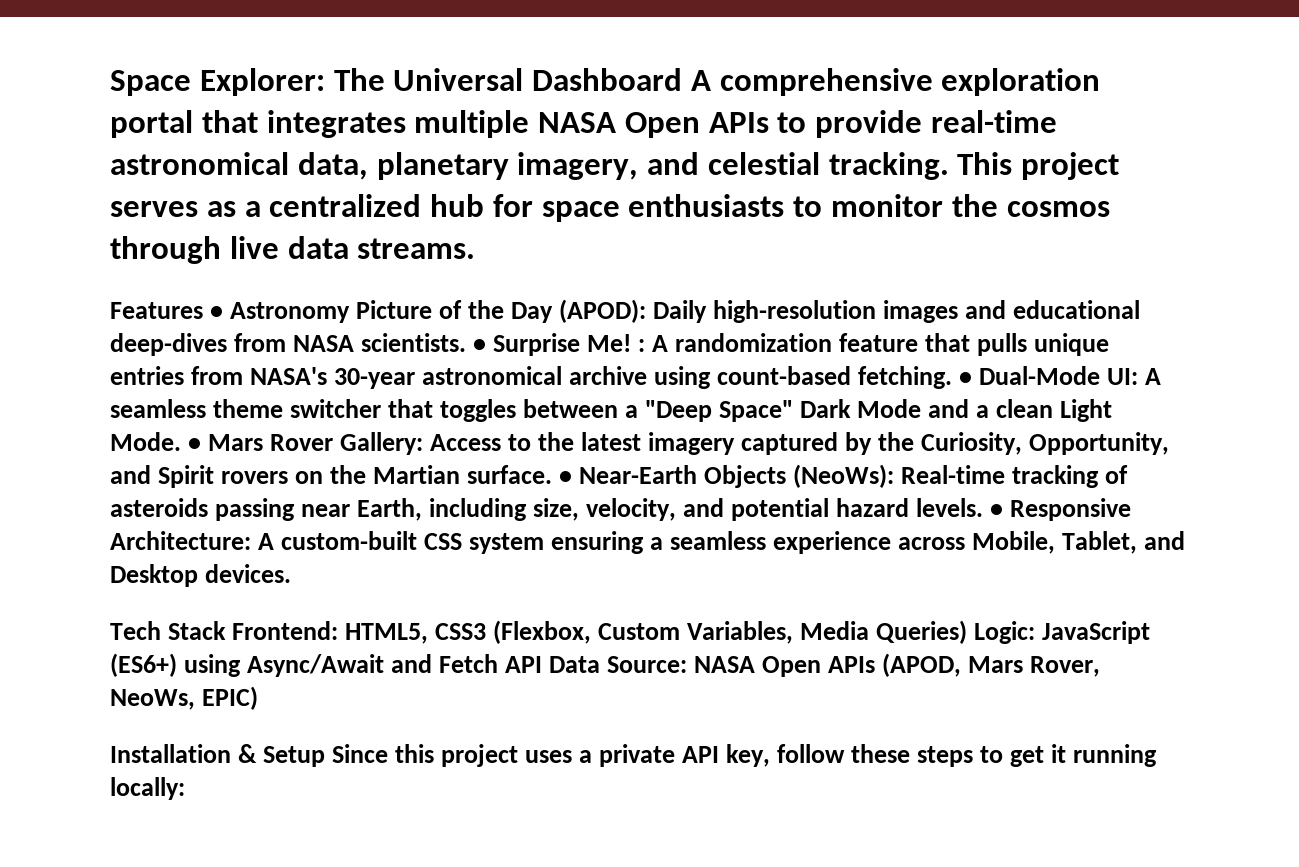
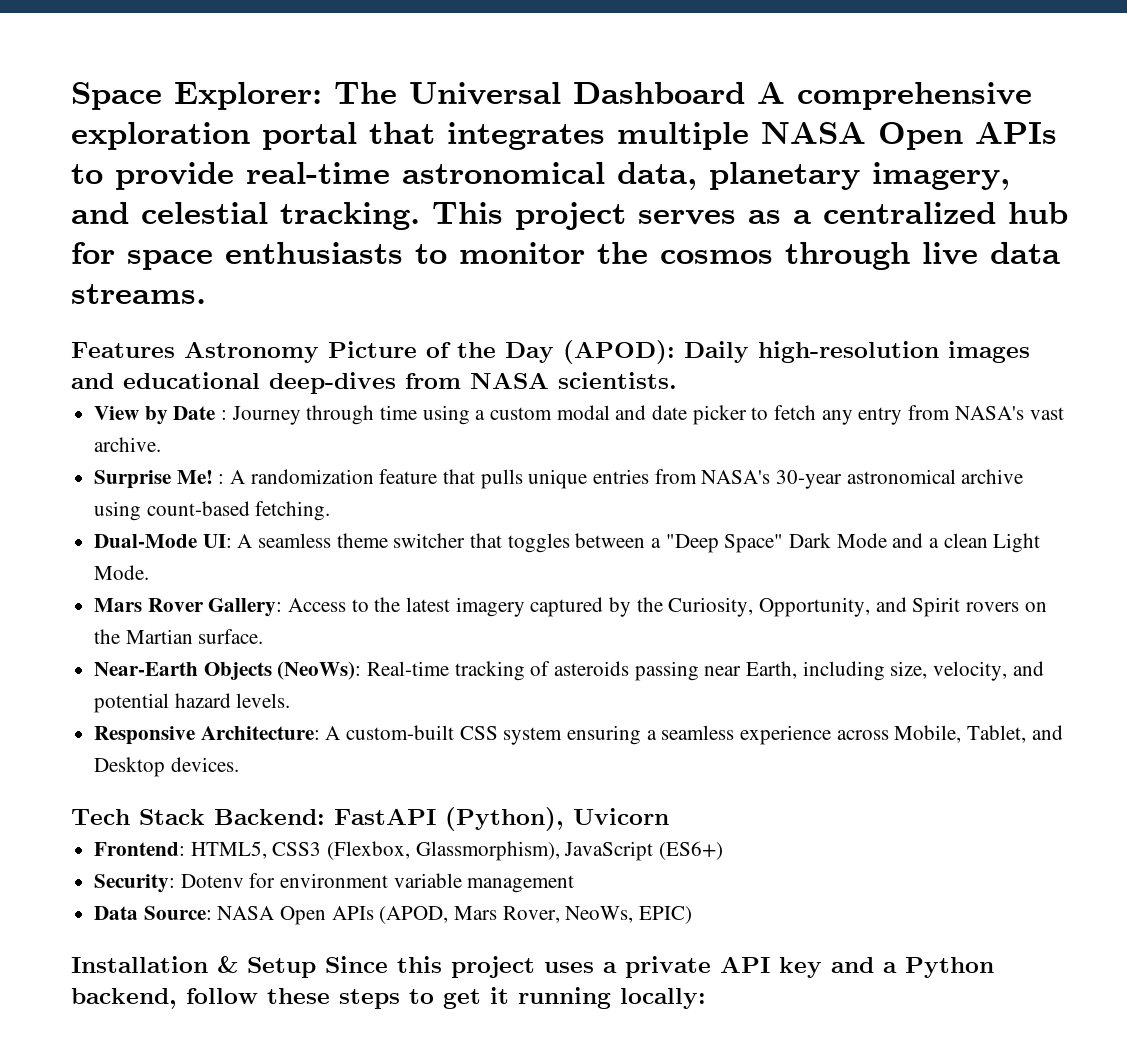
- Features • Astronomy Picture of the Day (APOD):
+ Features Astronomy Picture of the Day (APOD):
- Daily high-resolution images and educational deep-dives from NASA scientists. • Surprise Me! :
+ Daily high-resolution images and educational deep-dives from NASA scientists.
+ View by Date : Journey through time using a custom modal and date picker to fetch any entry from NASA's vast archive.
+ Surprise Me! :
- A randomization feature that pulls unique entries from NASA's 30-year astronomical archive using count-based fetching. • Dual-Mode UI:
+ A randomization feature that pulls unique entries from NASA's 30-year astronomical archive using count-based fetching.
+ Dual-Mode UI:
- A seamless theme switcher that toggles between a "Deep Space" Dark Mode and a clean Light Mode. • Mars Rover Gallery:
+ A seamless theme switcher that toggles between a "Deep Space" Dark Mode and a clean Light Mode.
+ Mars Rover Gallery:
- Access to the latest imagery captured by the Curiosity, Opportunity, and Spirit rovers on the Martian surface. • Near-Earth Objects (NeoWs):
+ Access to the latest imagery captured by the Curiosity, Opportunity, and Spirit rovers on the Martian surface.
+ Near-Earth Objects (NeoWs):
- Real-time tracking of asteroids passing near Earth, including size, velocity, and potential hazard levels. • Responsive Architecture:
+ Real-time tracking of asteroids passing near Earth, including size, velocity, and potential hazard levels.
+ Responsive Architecture:
- Tech Stack Frontend: HTML5, CSS3 (Flexbox, Custom Variables, Media Queries) Logic: JavaScript (ES6+) using Async/Await and Fetch API Data Source: NASA Open APIs (APOD, Mars Rover, NeoWs, EPIC)
+ Tech Stack Backend: FastAPI (Python), Uvicorn
+ Frontend: HTML5, CSS3 (Flexbox, Glassmorphism), JavaScript (ES6+)
+ Security: Dotenv for environment variable management
+ Data Source: NASA Open APIs (APOD, Mars Rover, NeoWs, EPIC)
- Installation & Setup Since this project uses a private API key, follow these steps to get it running locally:
+ Installation & Setup Since this project uses a private API key and a Python backend, follow these steps to get it running locally:

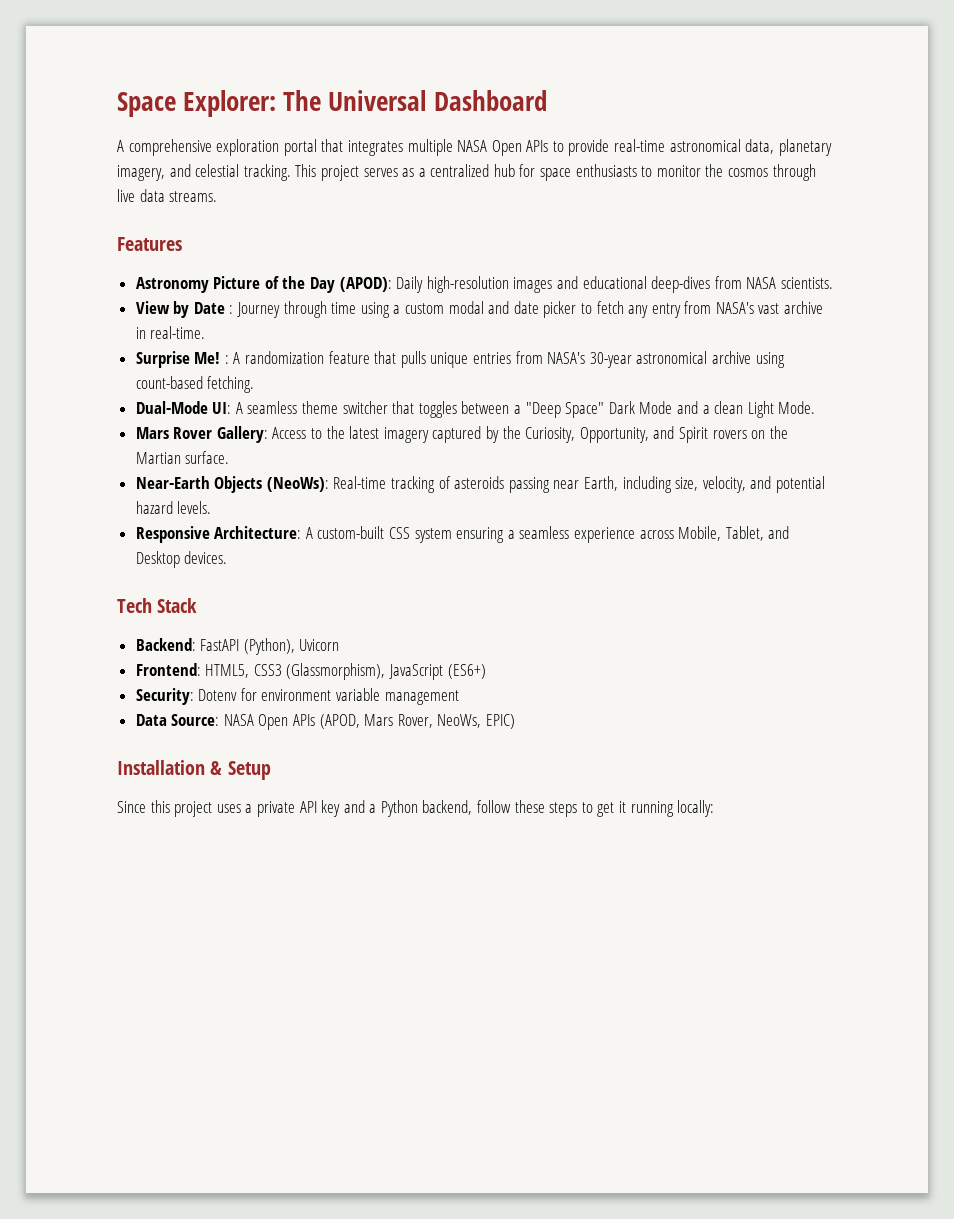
- Space Explorer: The Universal Dashboard A comprehensive exploration portal that integrates multiple NASA Open APIs to provide real-time astronomical data, planetary imagery, and celestial tracking.
+ Space Explorer: The Universal Dashboard
+ A comprehensive exploration portal that integrates multiple NASA Open APIs to provide real-time astronomical data, planetary imagery, and celestial tracking.
- Features Astronomy Picture of the Day (APOD): Daily high-resolution images and educational deep-dives from NASA scientists.
+ Features
+ Astronomy Picture of the Day (APOD): Daily high-resolution images and educational deep-dives from NASA scientists.
- View by Date : Journey through time using a custom modal and date picker to fetch any entry from NASA's vast archive.
+ View by Date : Journey through time using a custom modal and date picker to fetch any entry from NASA's vast archive in real-time.
- Tech Stack Backend: FastAPI (Python), Uvicorn
+ Tech Stack
+ Backend: FastAPI (Python), Uvicorn
- Frontend: HTML5, CSS3 (Flexbox, Glassmorphism), JavaScript (ES6+)
+ Frontend: HTML5, CSS3 (Glassmorphism), JavaScript (ES6+)
- Installation & Setup Since this project uses a private API key and a Python backend, follow these steps to get it running locally:
+ Installation & Setup
+ Since this project uses a private API key and a Python backend, follow these steps to get it running locally:

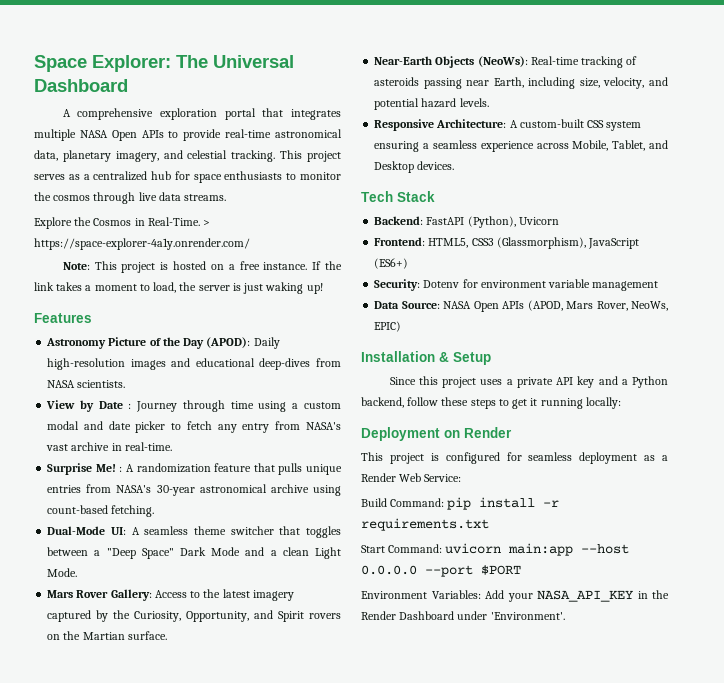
+ Explore the Cosmos in Real-Time. > https://space-explorer-4a1y.onrender.com/
+ Note: This project is hosted on a free instance. If the link takes a moment to load, the server is just waking up!
+ Deployment on Render
+ This project is configured for seamless deployment as a Render Web Service:
+ Build Command: pip install -r requirements.txt
+ Start Command: uvicorn main:app --host 0.0.0.0 --port $PORT
+ Environment Variables: Add your NASA_API_KEY in the Render Dashboard under 'Environment'.

